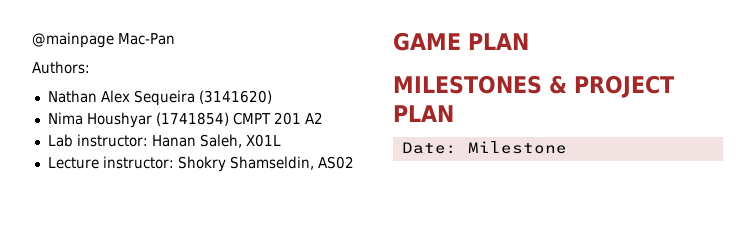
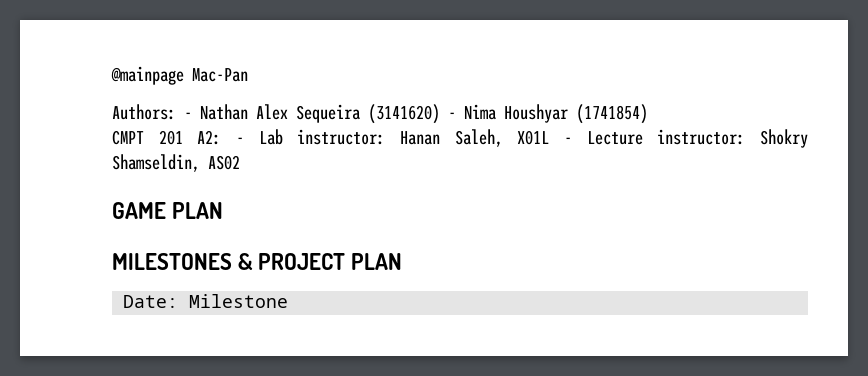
- Authors:
- Nathan Alex Sequeira (3141620)
- Nima Houshyar (1741854) CMPT 201 A2
- Lab instructor: Hanan Saleh, X01L
- Lecture instructor: Shokry Shamseldin, AS02
+ Authors: - Nathan Alex Sequeira (3141620) - Nima Houshyar (1741854)
+ CMPT 201 A2: - Lab instructor: Hanan Saleh, X01L - Lecture instructor: Shokry Shamseldin, AS02

